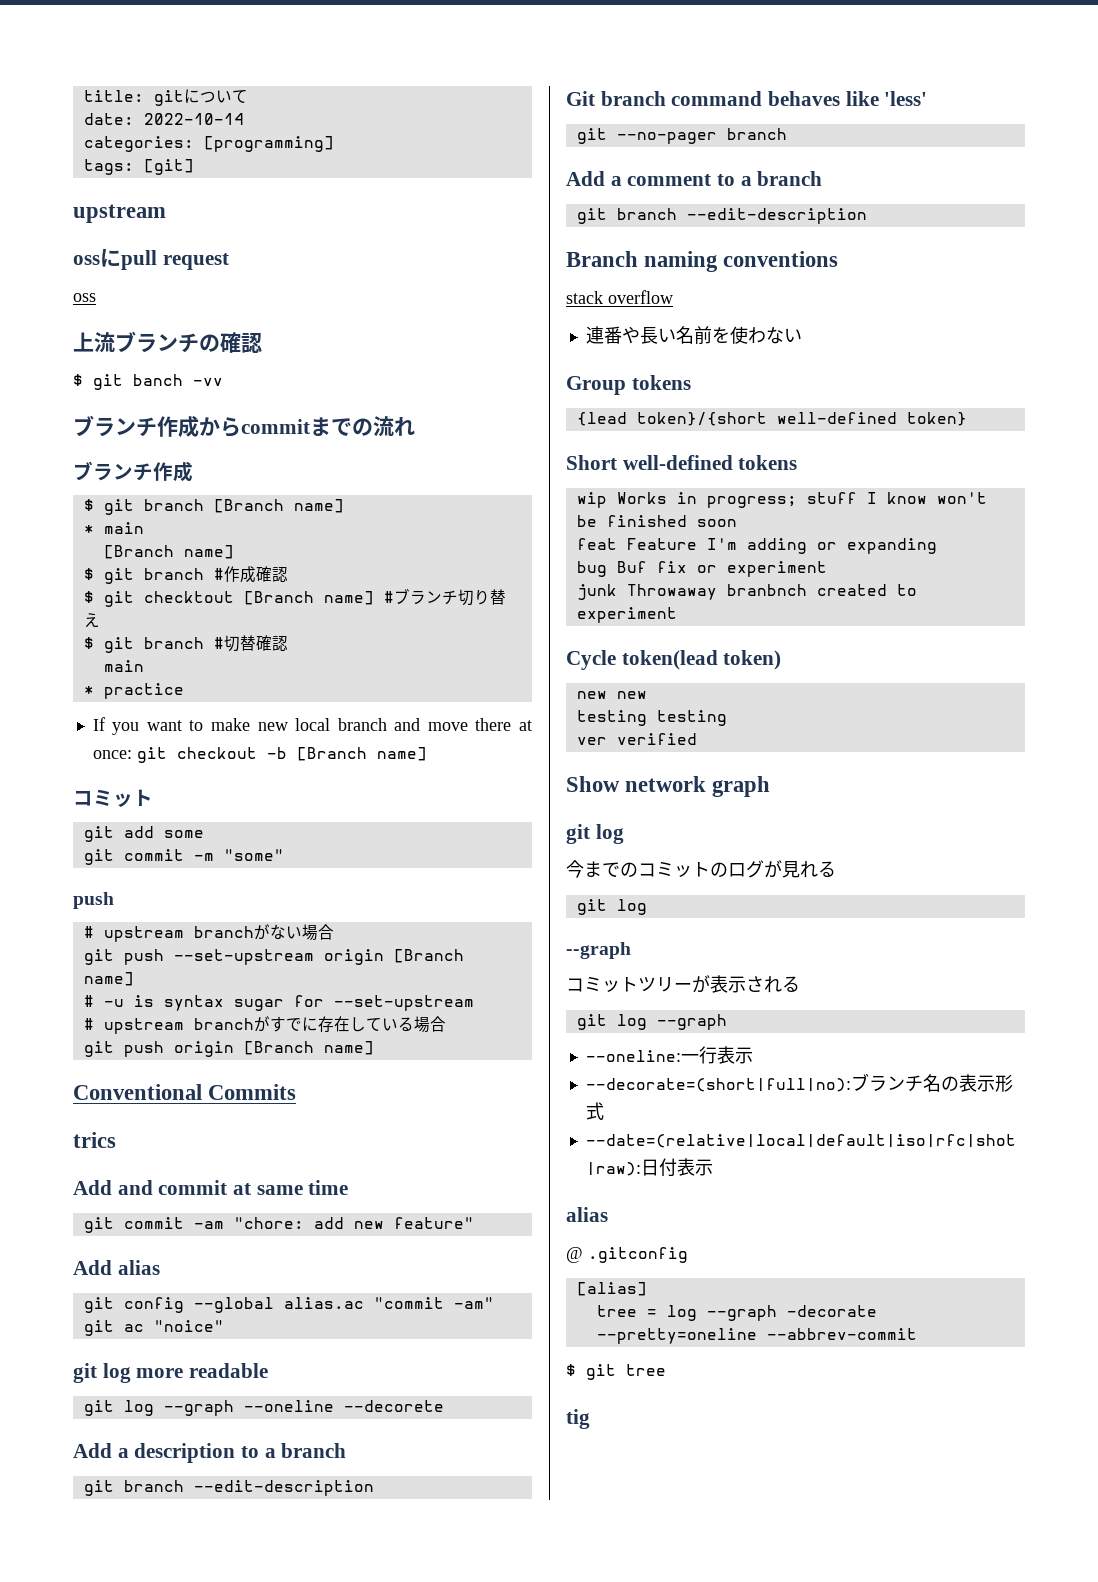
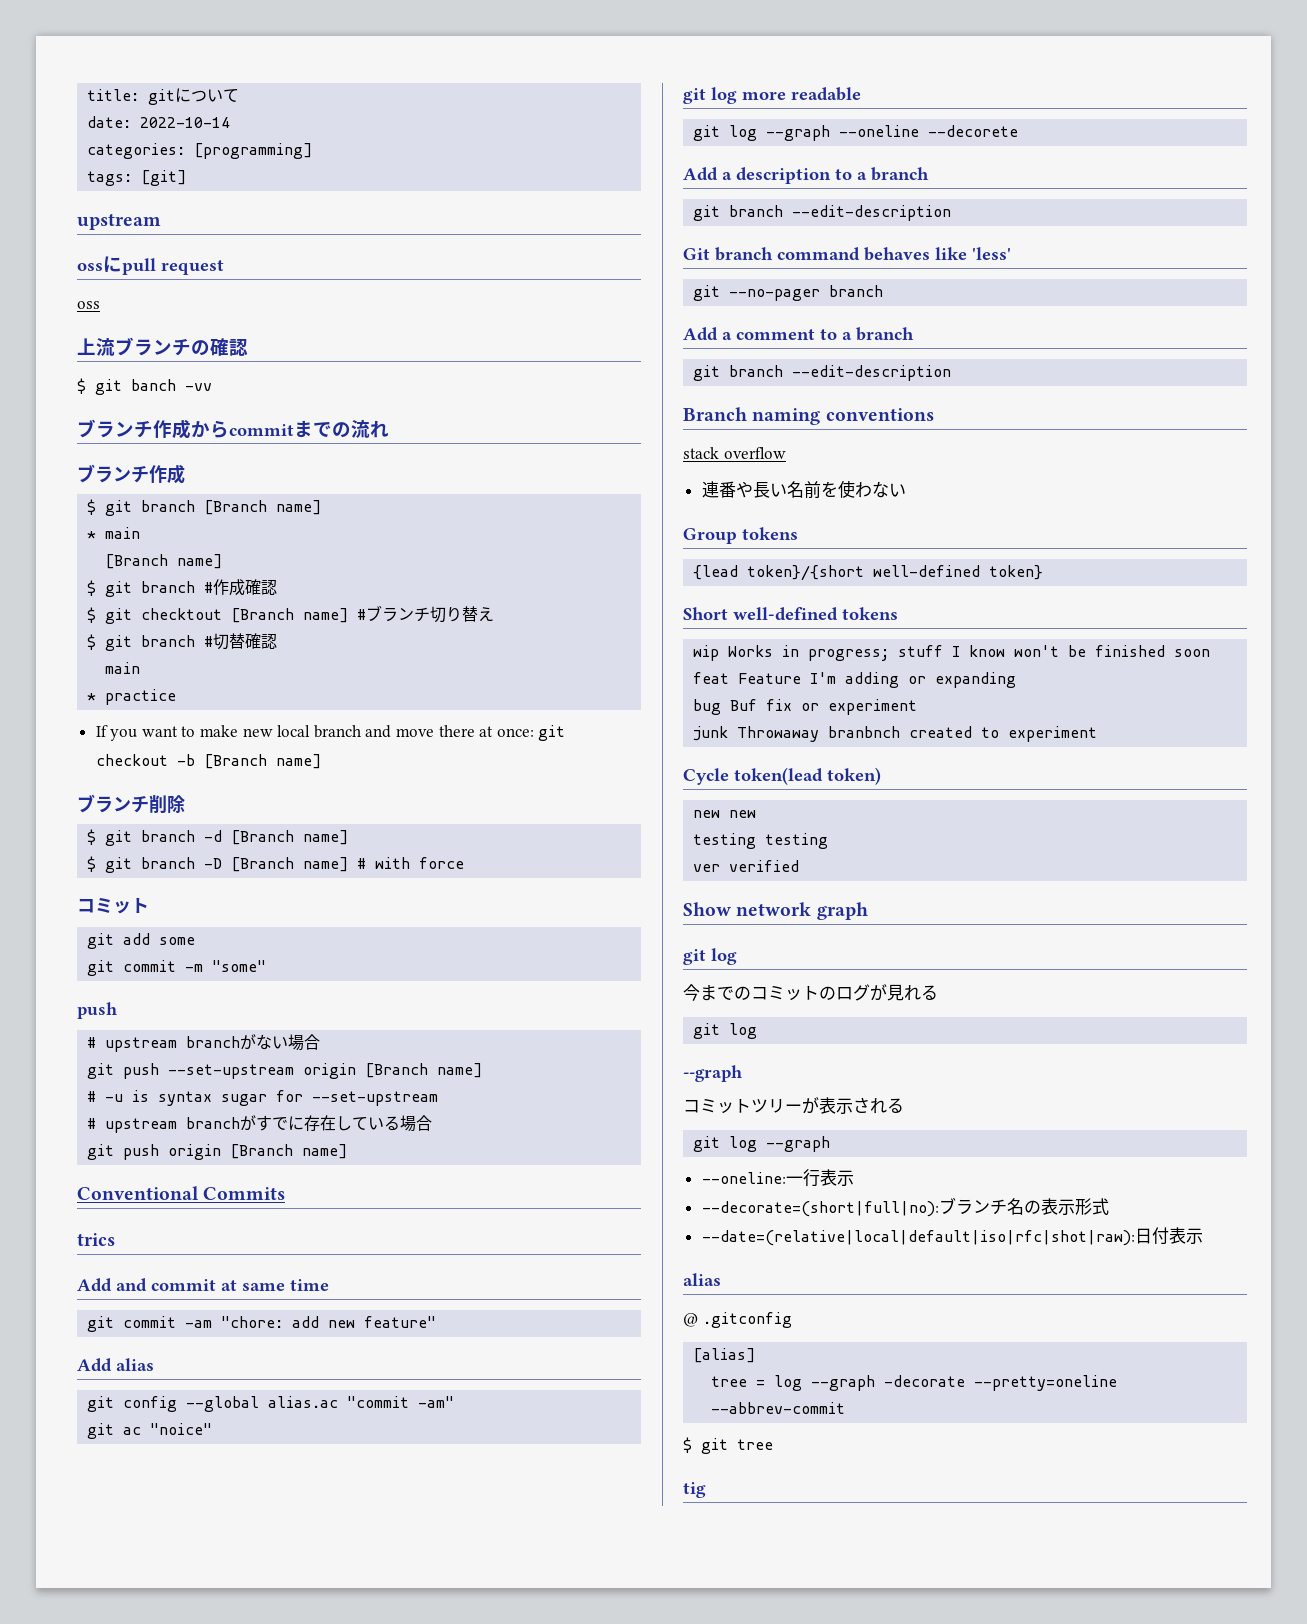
+ ブランチ削除
+ $ git branch -d [Branch name]
+ $ git branch -D [Branch name] # with force

